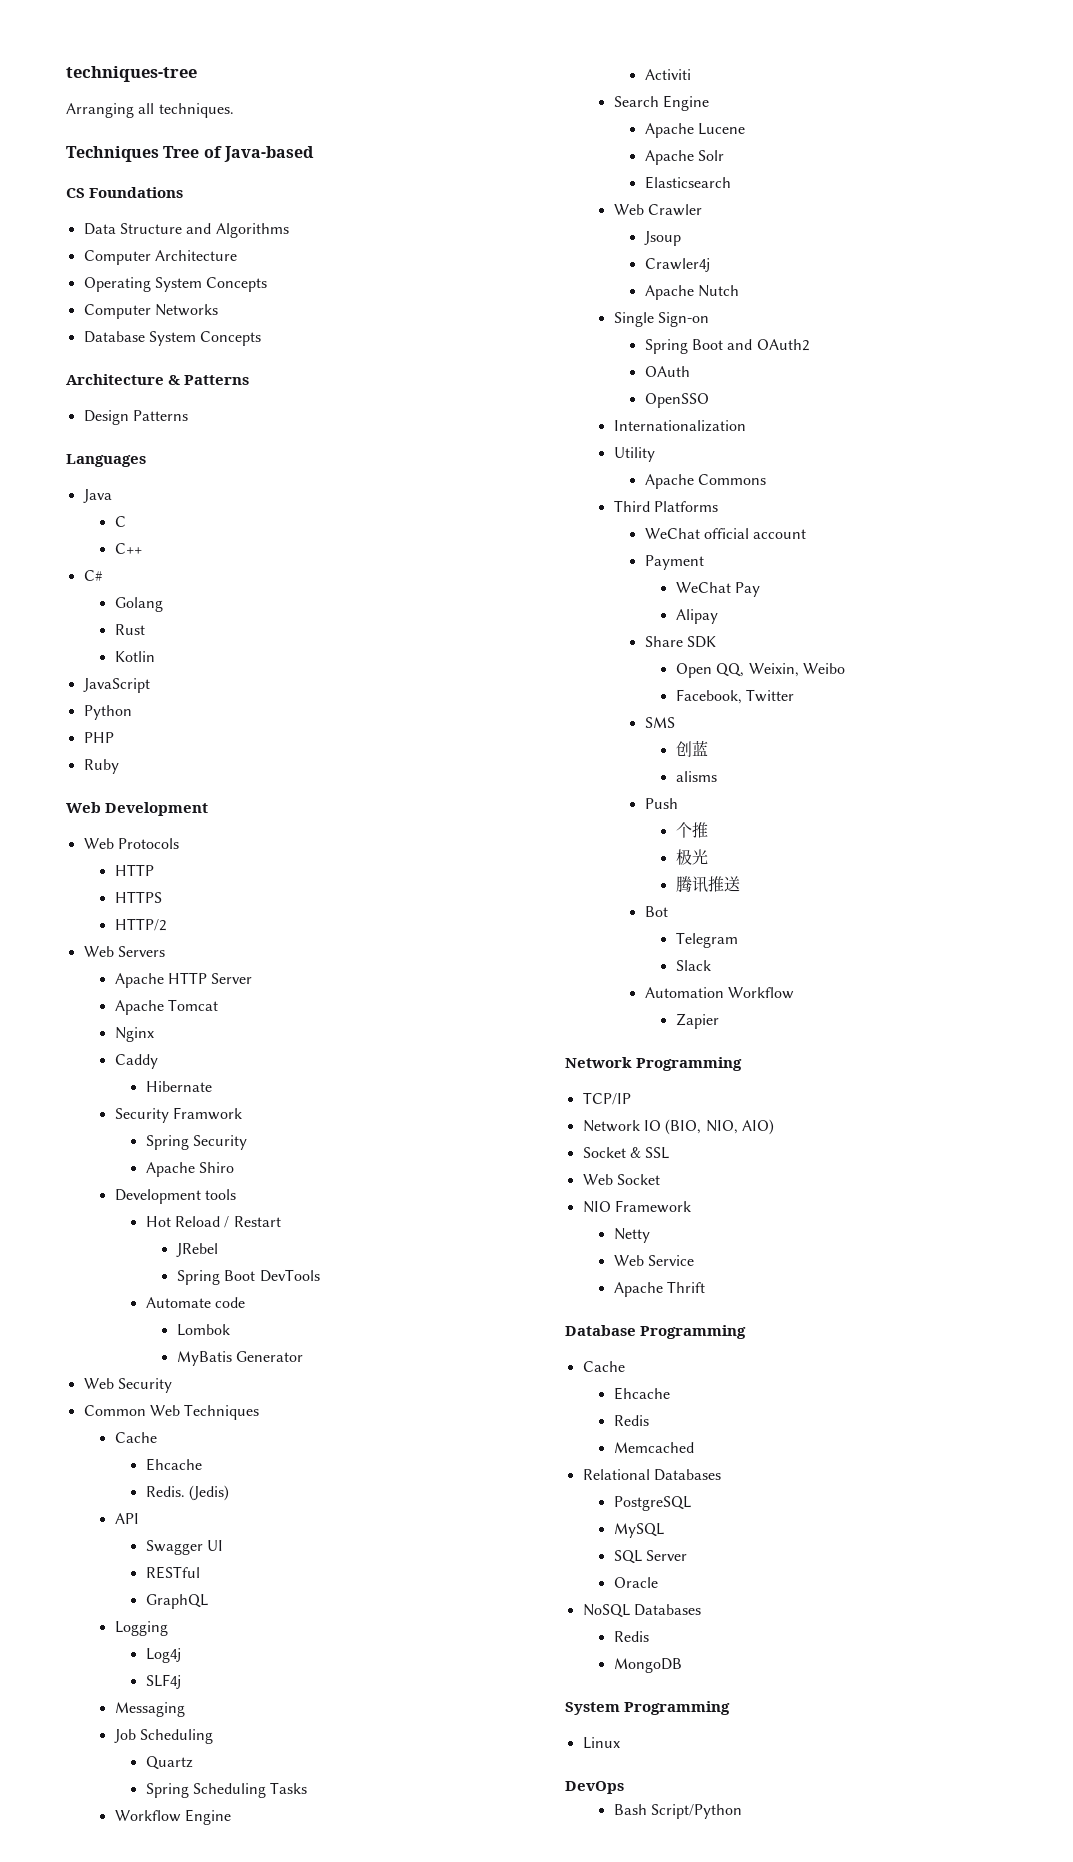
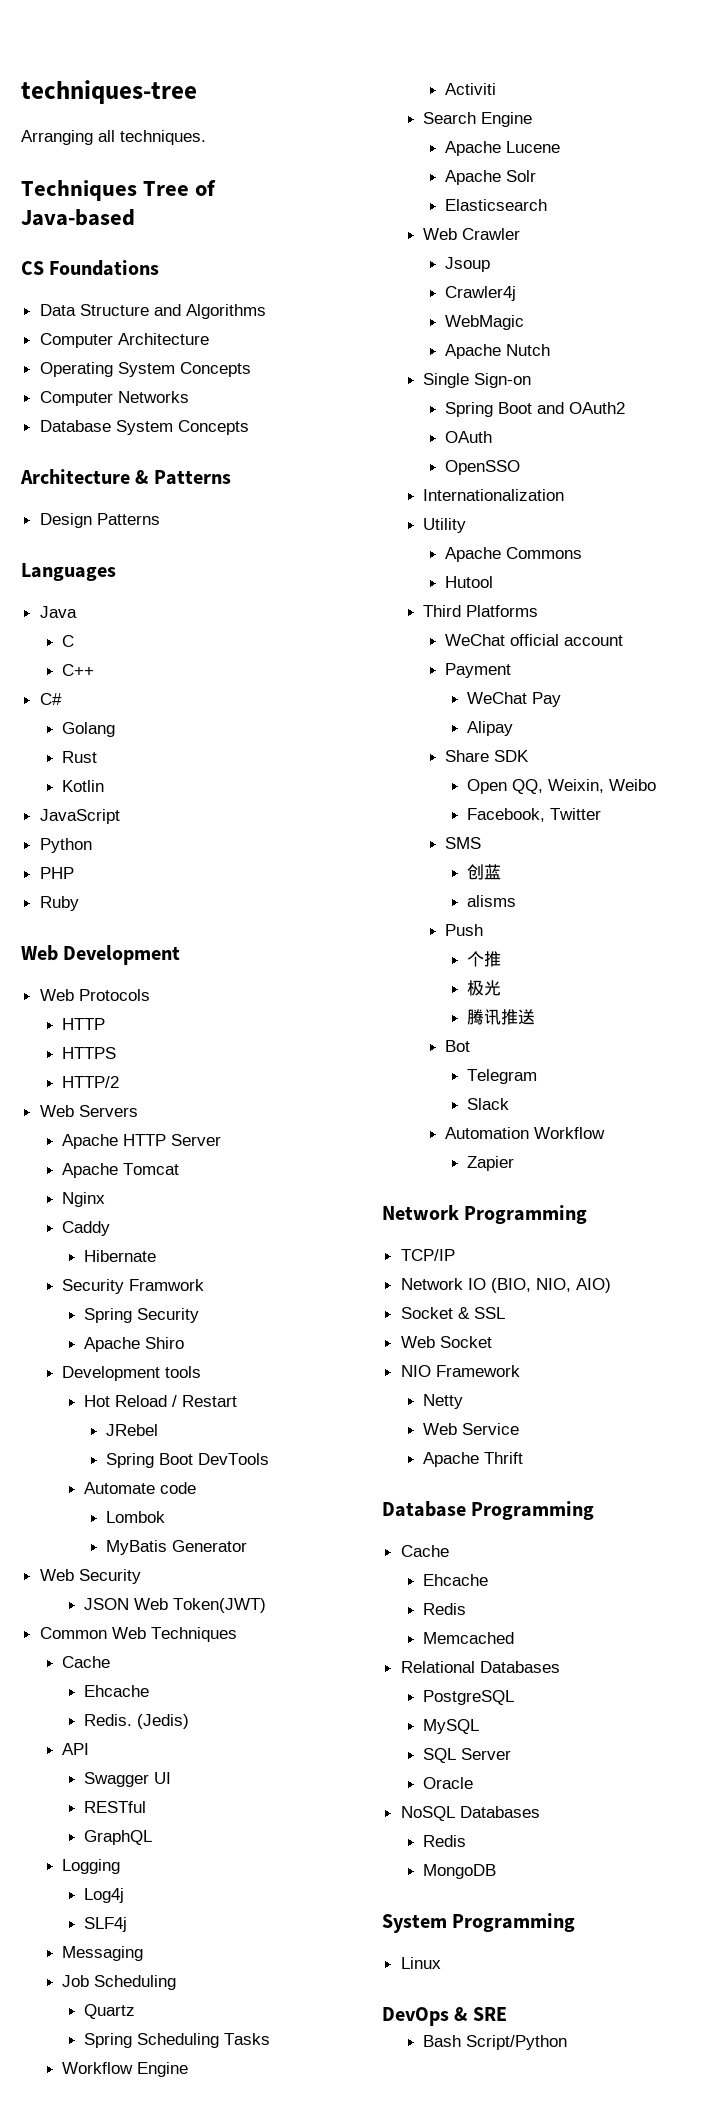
+ JSON Web Token(JWT)
+ WebMagic
+ Hutool
- DevOps
+ DevOps & SRE

